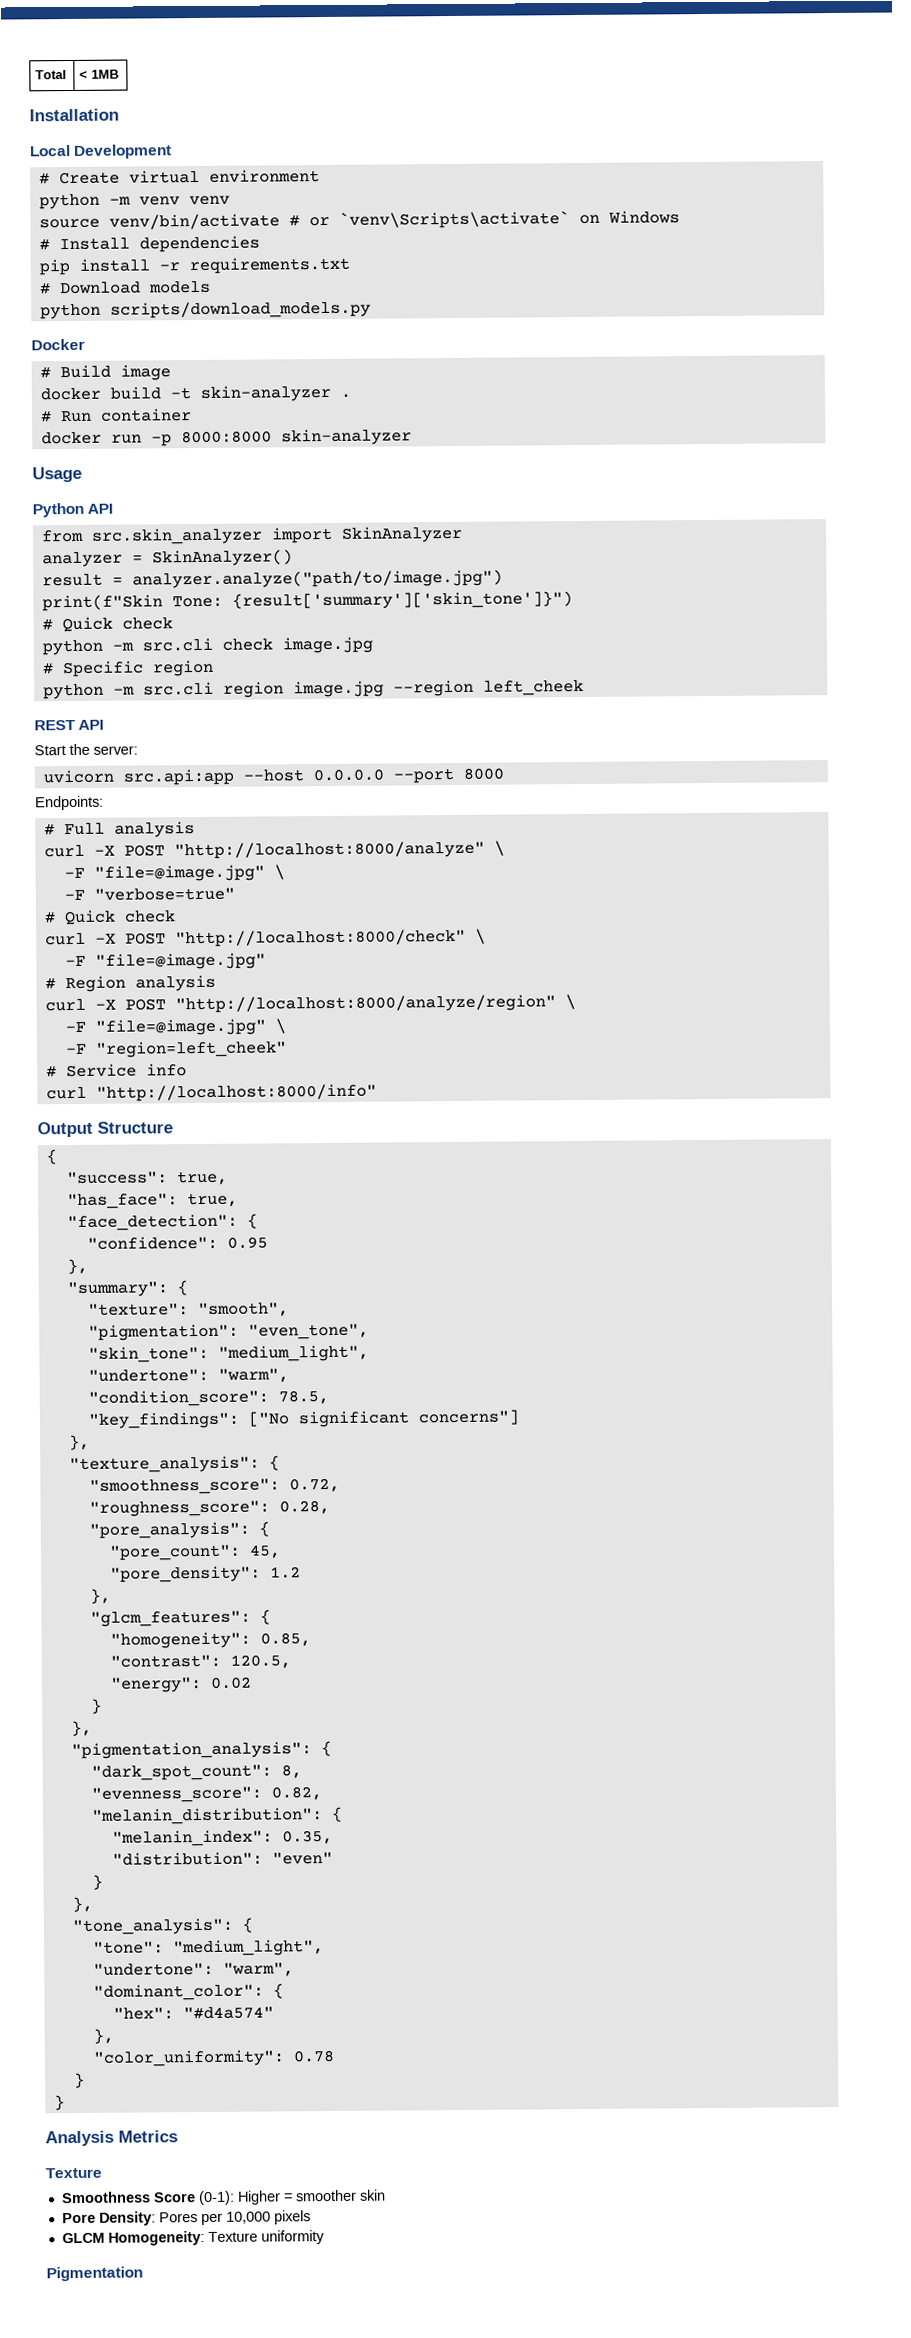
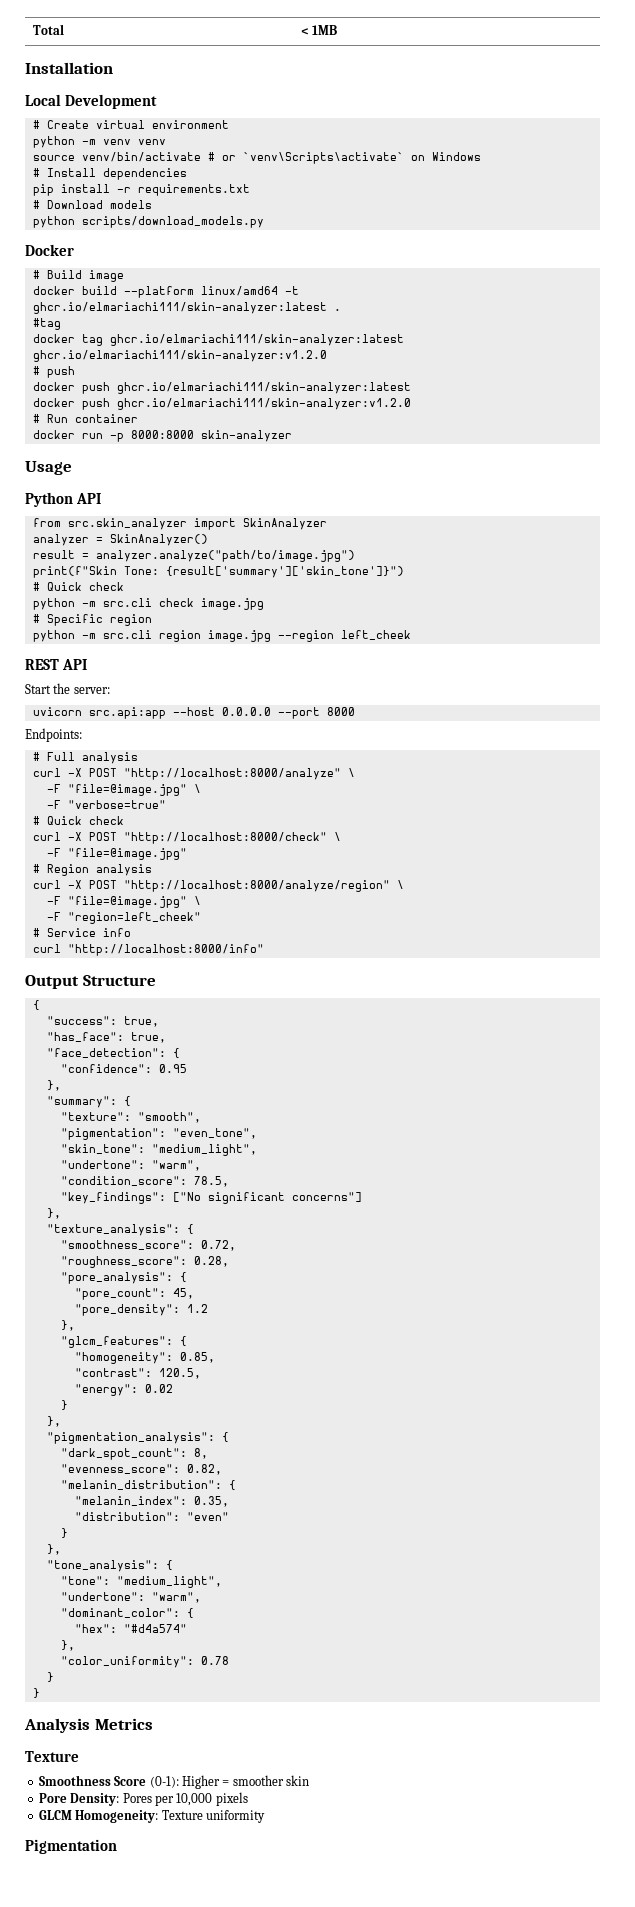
- docker build -t skin-analyzer .
+ docker build --platform linux/amd64 -t ghcr.io/elmariachi111/skin-analyzer:latest .
+ #tag
+ docker tag ghcr.io/elmariachi111/skin-analyzer:latest ghcr.io/elmariachi111/skin-analyzer:v1.2.0
+ # push
+ docker push ghcr.io/elmariachi111/skin-analyzer:latest
+ docker push ghcr.io/elmariachi111/skin-analyzer:v1.2.0

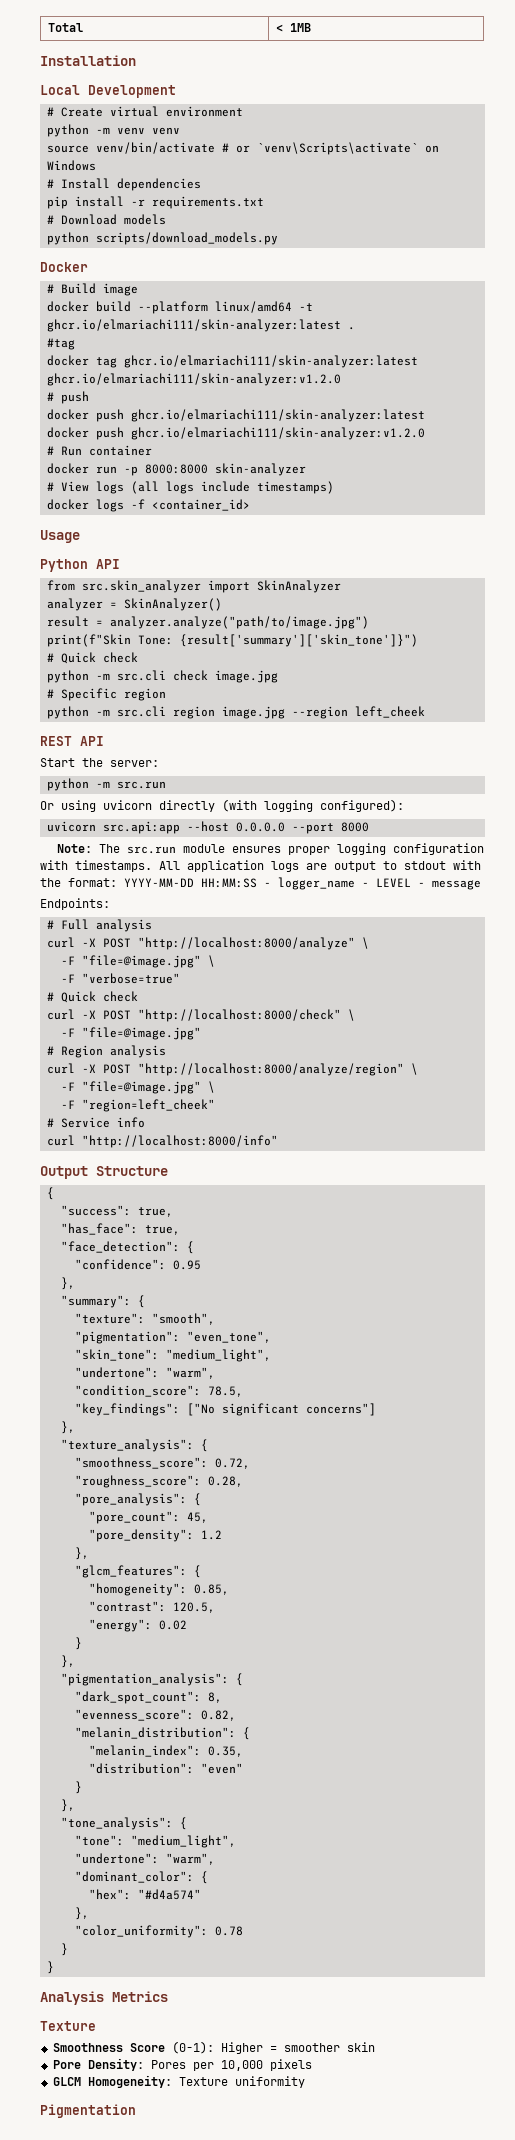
+ # View logs (all logs include timestamps)
+ docker logs -f <container_id>
+ python -m src.run
+ Or using uvicorn directly (with logging configured):
+ Note: The src.run module ensures proper logging configuration with timestamps. All application logs are output to stdout with the format: YYYY-MM-DD HH:MM:SS - logger_name - LEVEL - message

